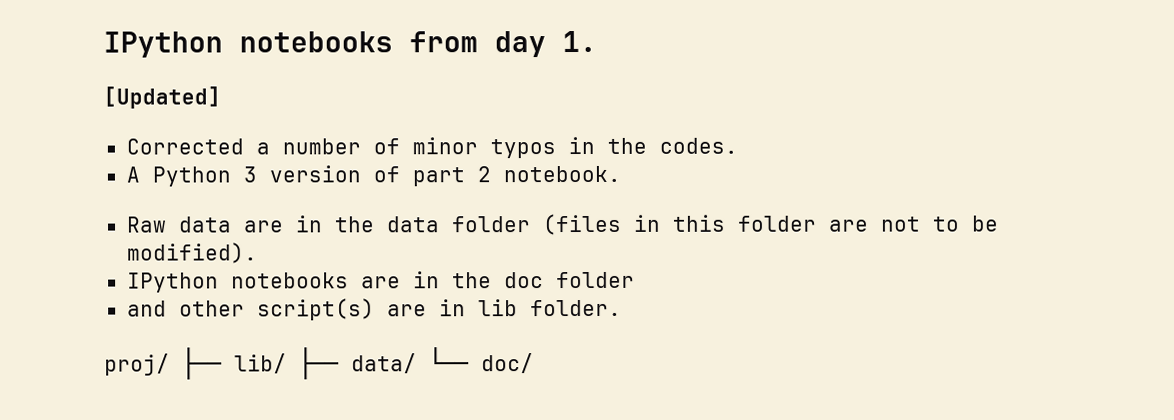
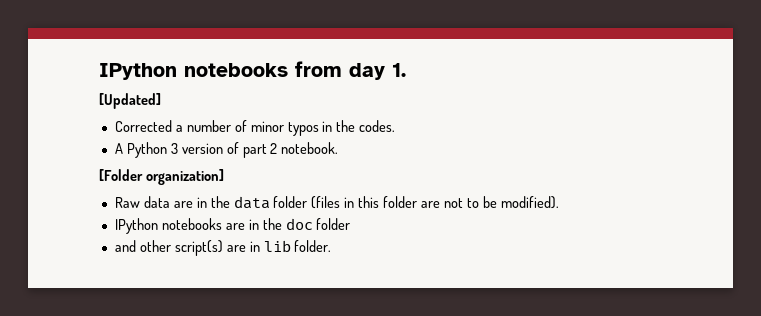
+ [Folder organization]
- proj/ ├── lib/ ├── data/ └── doc/

